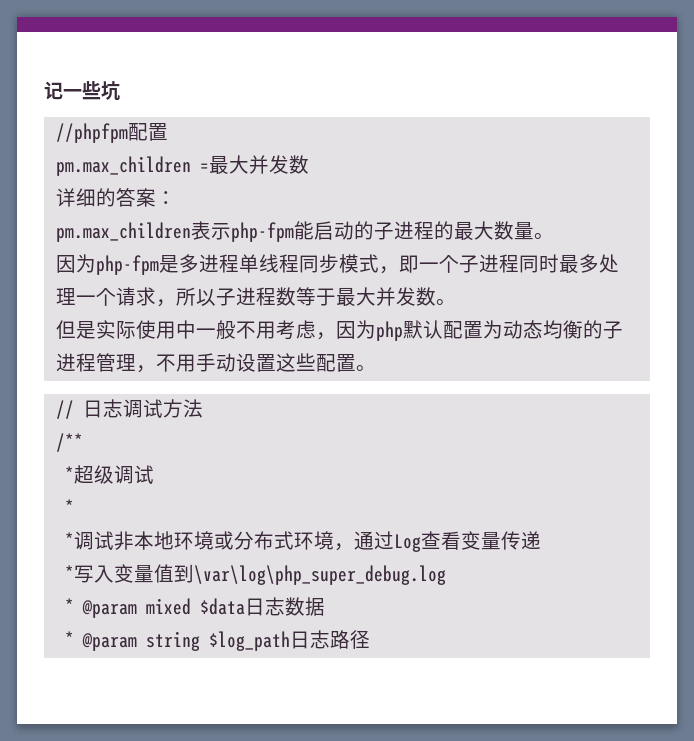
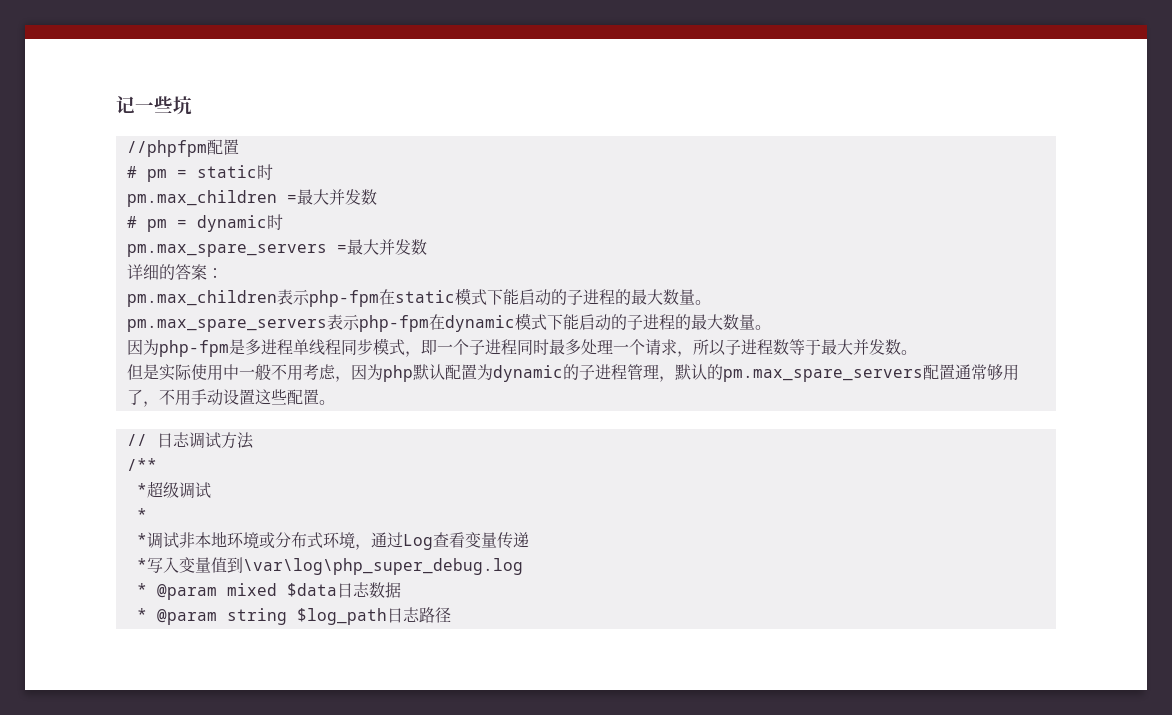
+ # pm = static时
+ # pm = dynamic时
+ pm.max_spare_servers =最大并发数
- pm.max_children表示php-fpm能启动的子进程的最大数量。
+ pm.max_children表示php-fpm在static模式下能启动的子进程的最大数量。
+ pm.max_spare_servers表示php-fpm在dynamic模式下能启动的子进程的最大数量。
- 但是实际使用中一般不用考虑，因为php默认配置为动态均衡的子进程管理，不用手动设置这些配置。
+ 但是实际使用中一般不用考虑，因为php默认配置为dynamic的子进程管理，默认的pm.max_spare_servers配置通常够用了，不用手动设置这些配置。

